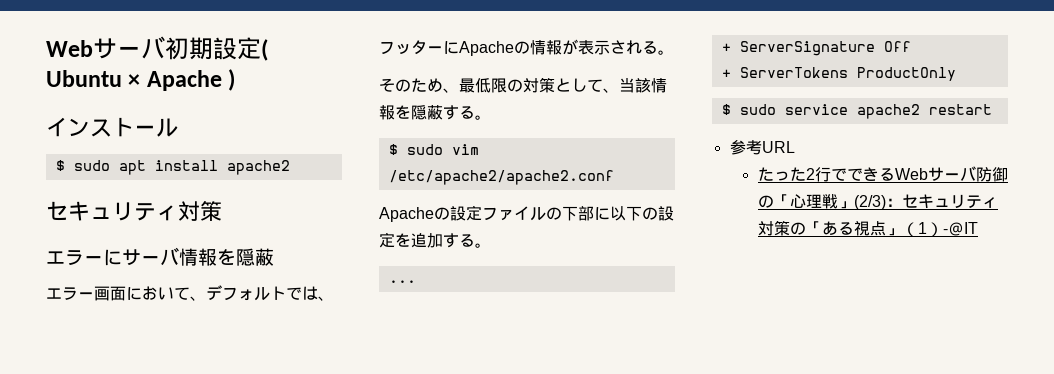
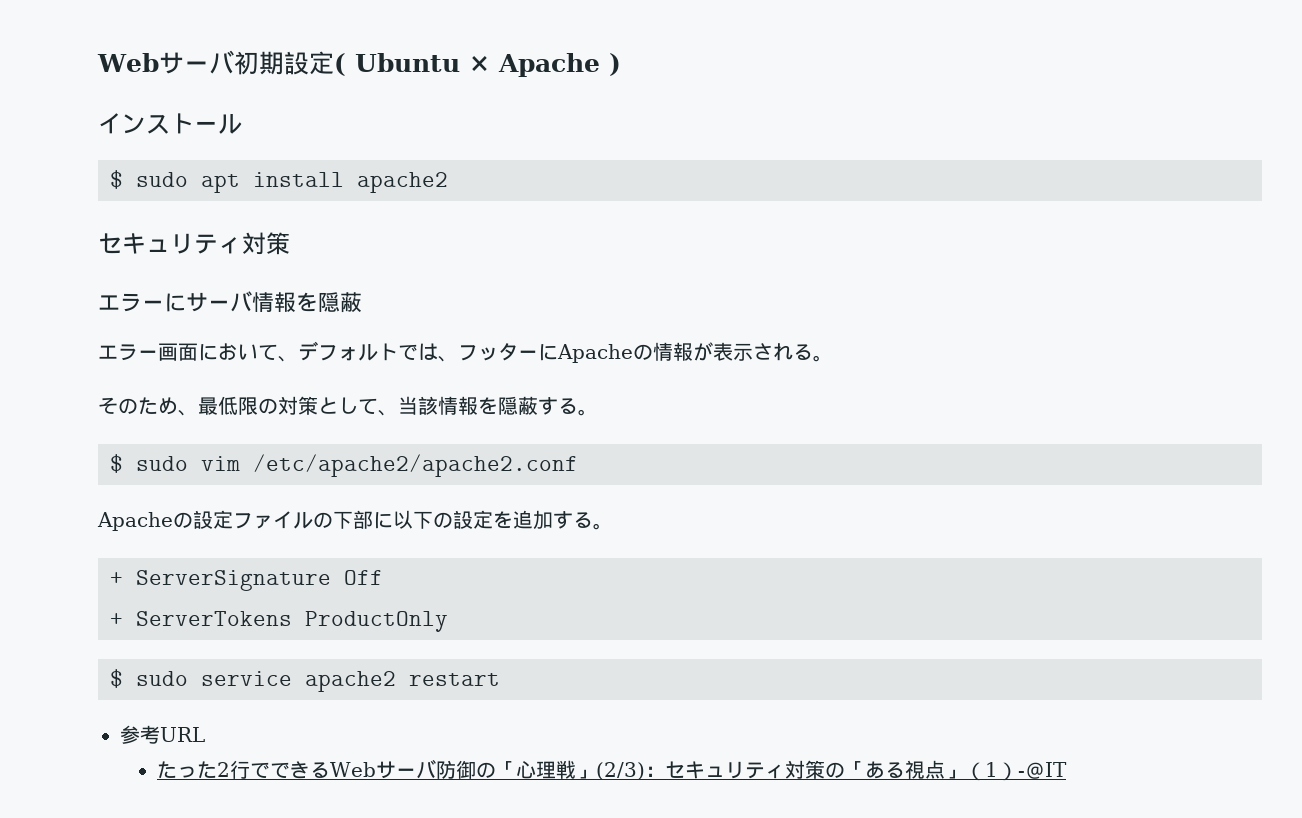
- ...

